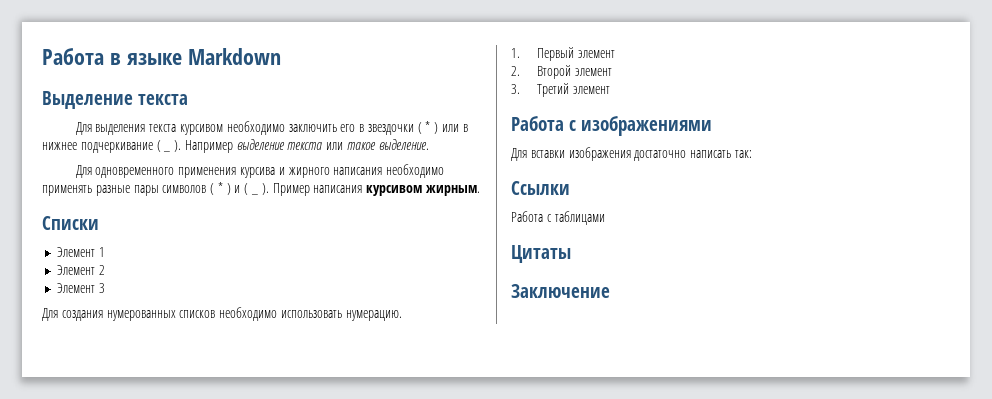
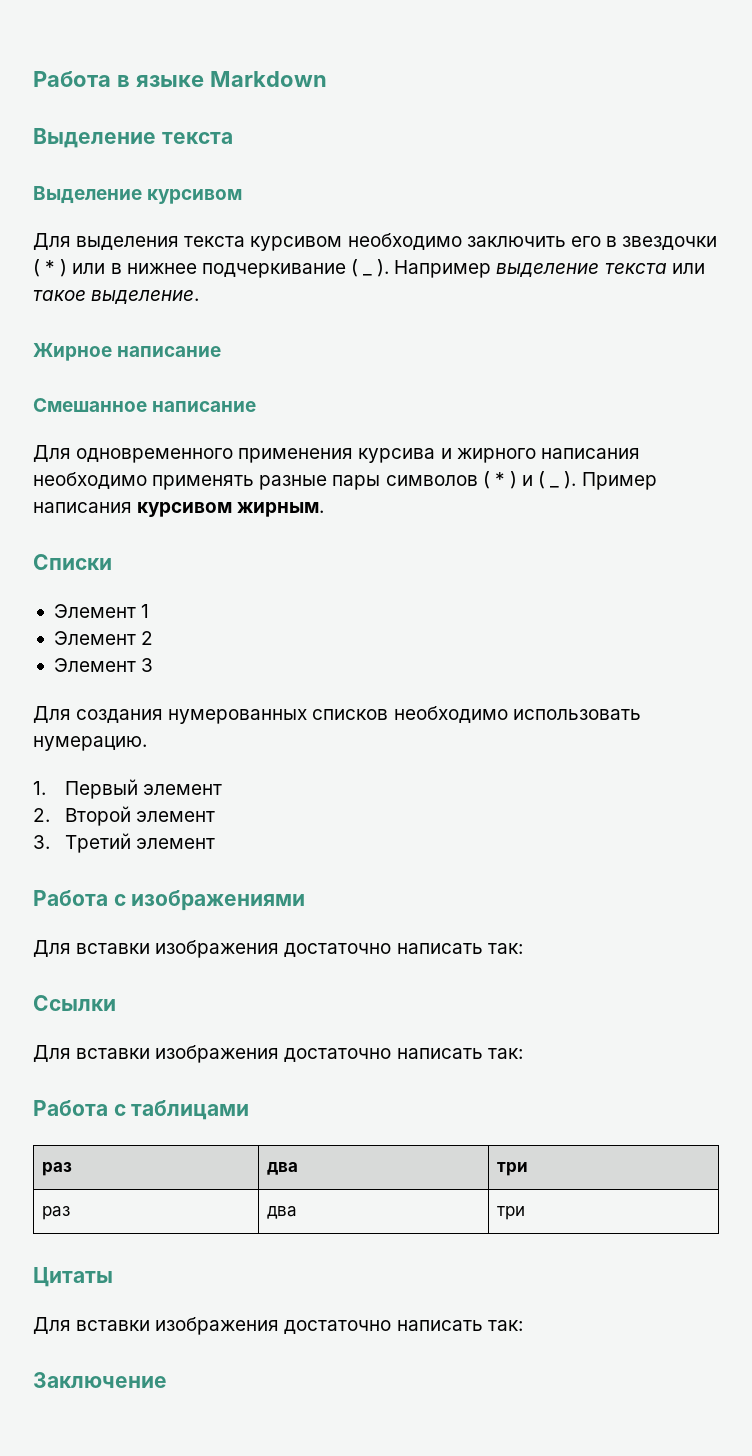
+ Выделение курсивом
+ Жирное написание
+ Смешанное написание
  Ссылки
+ Для вставки изображения достаточно написать так:
  Работа с таблицами
+ раз | два | три
+ раз | два | три
  Цитаты
+ Для вставки изображения достаточно написать так:

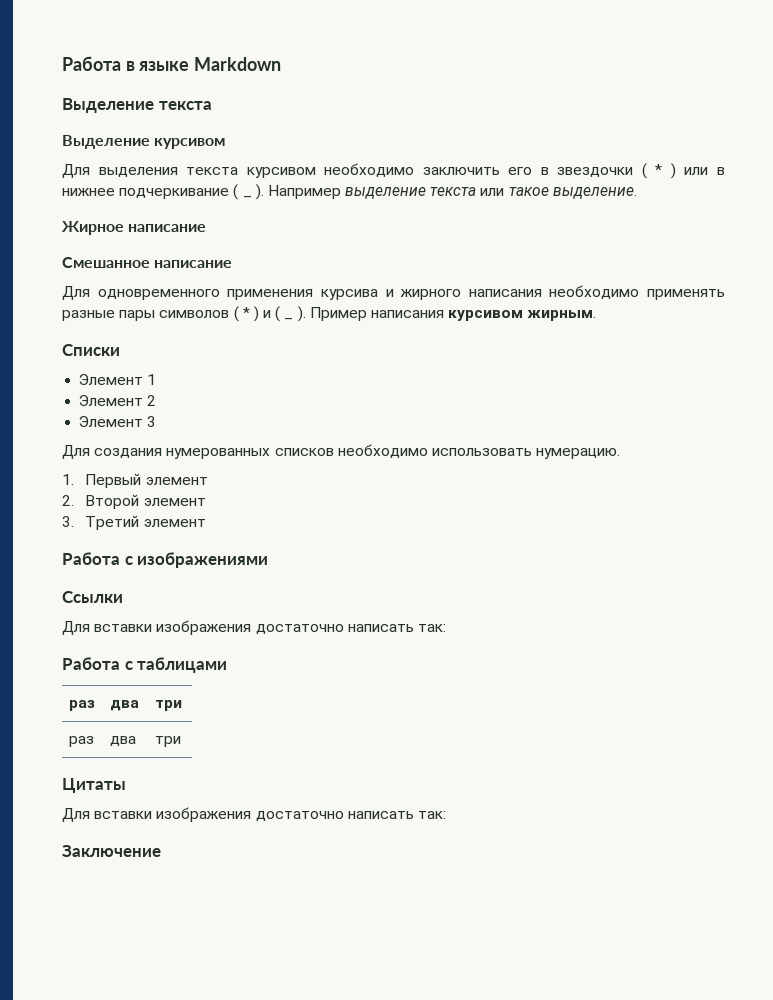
  Работа с изображениями
- Для вставки изображения достаточно написать так:

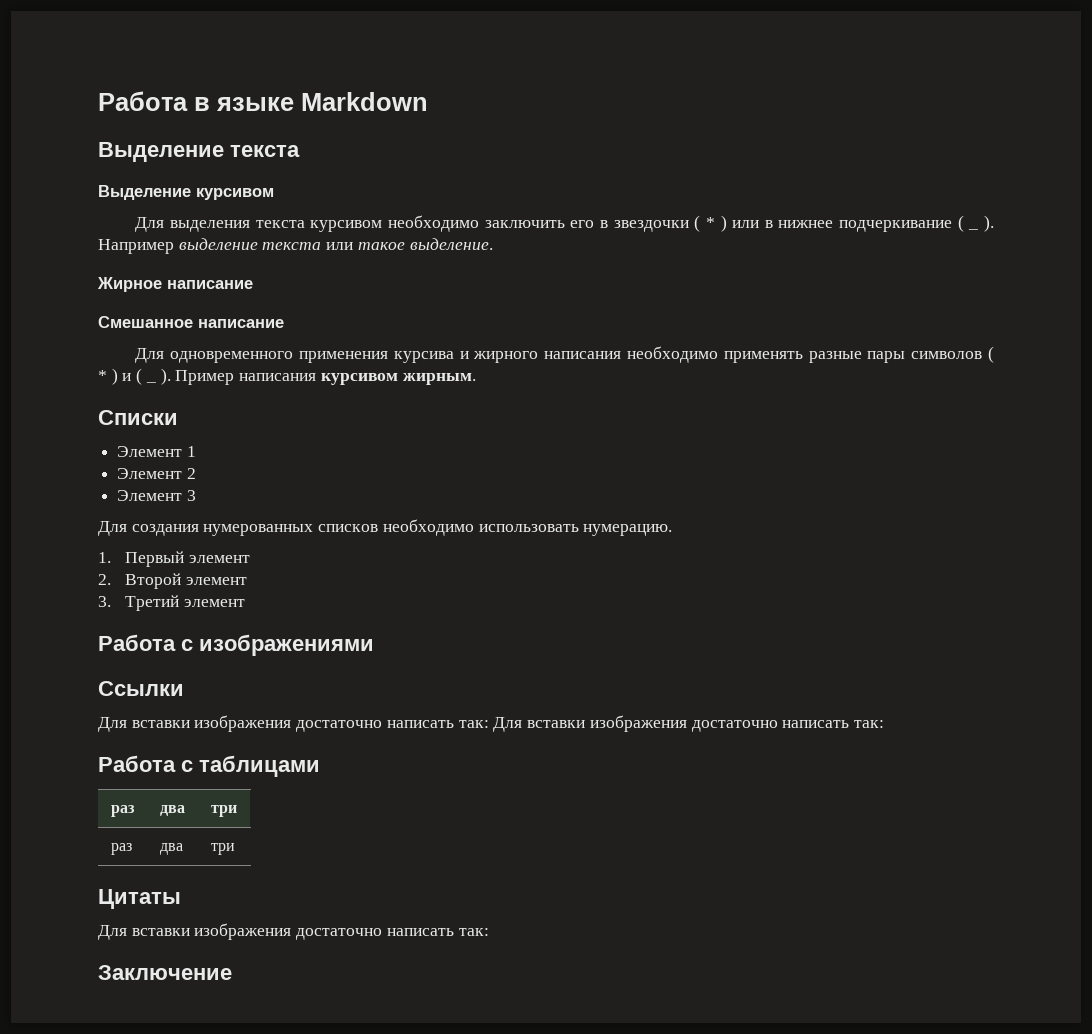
  Ссылки
- Для вставки изображения достаточно написать так:
+ Для вставки изображения достаточно написать так: Для вставки изображения достаточно написать так:

